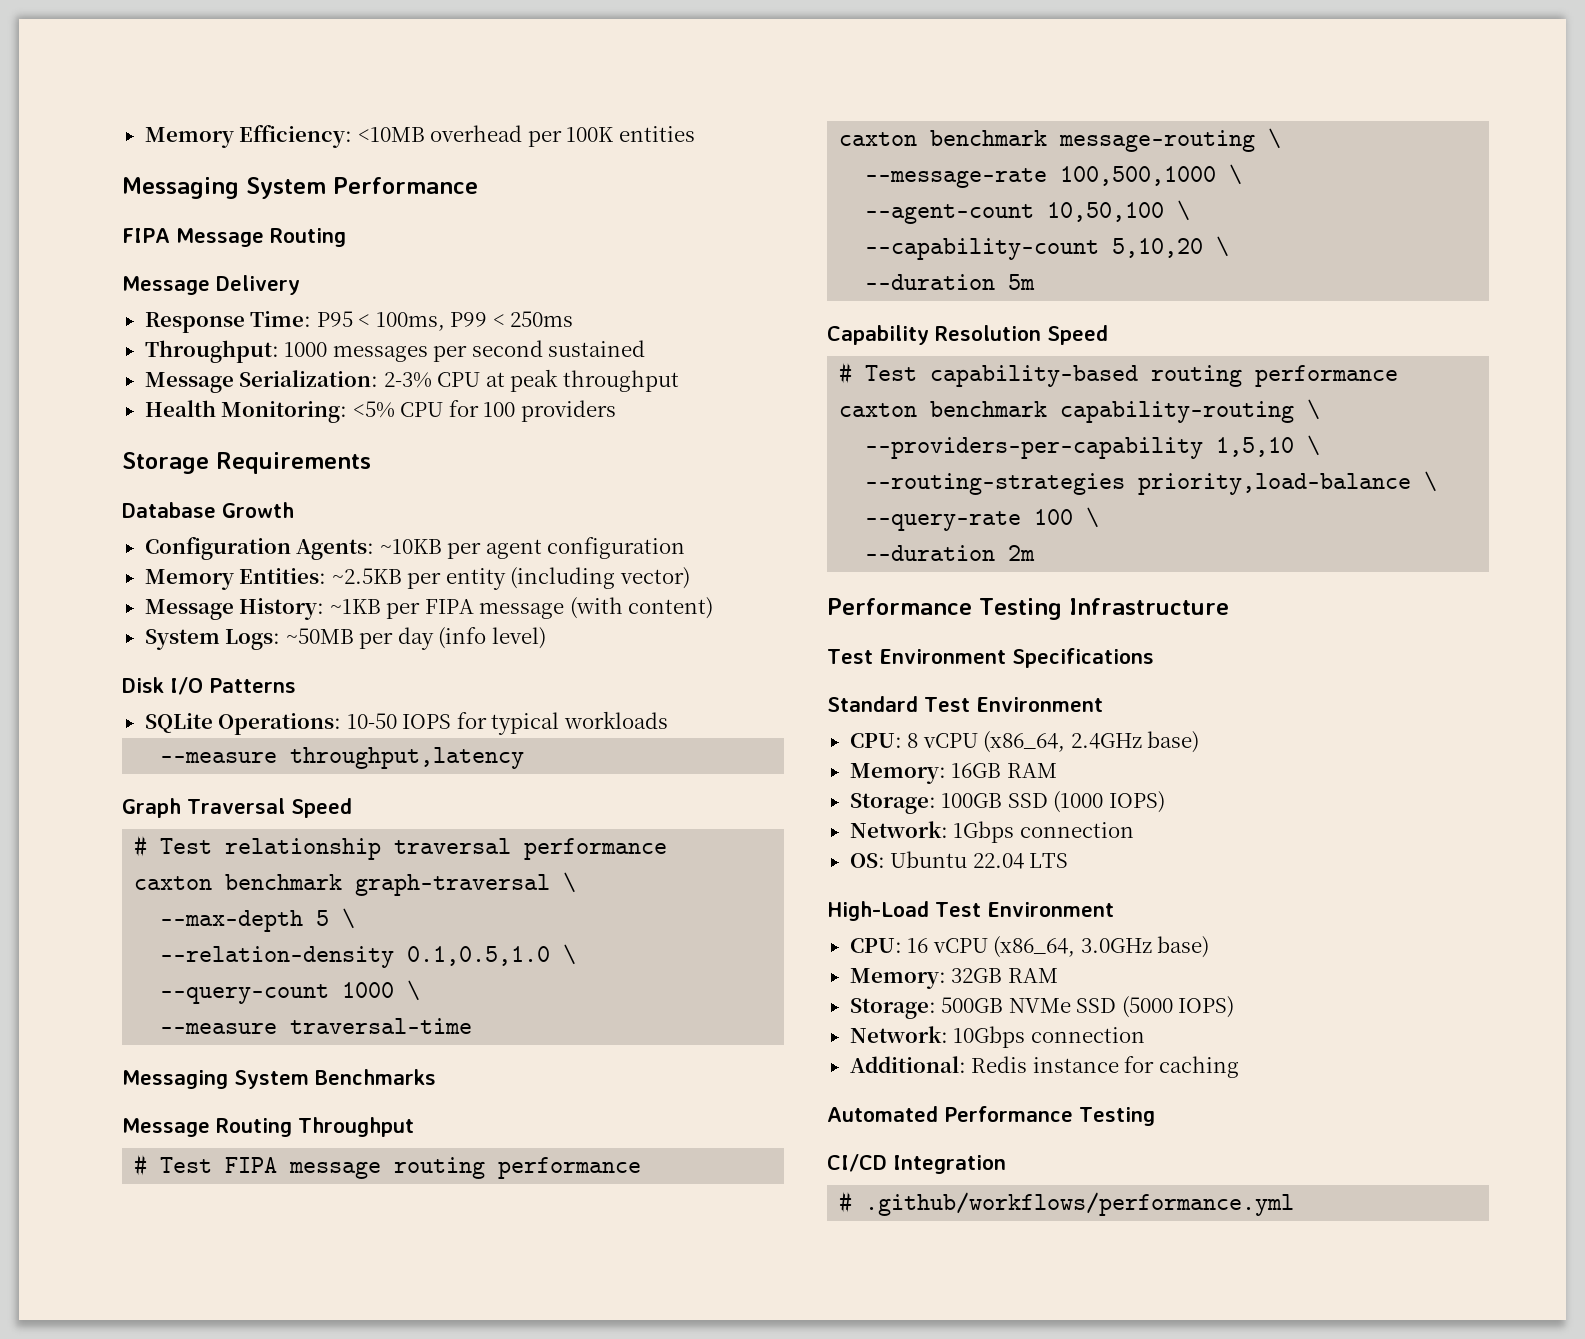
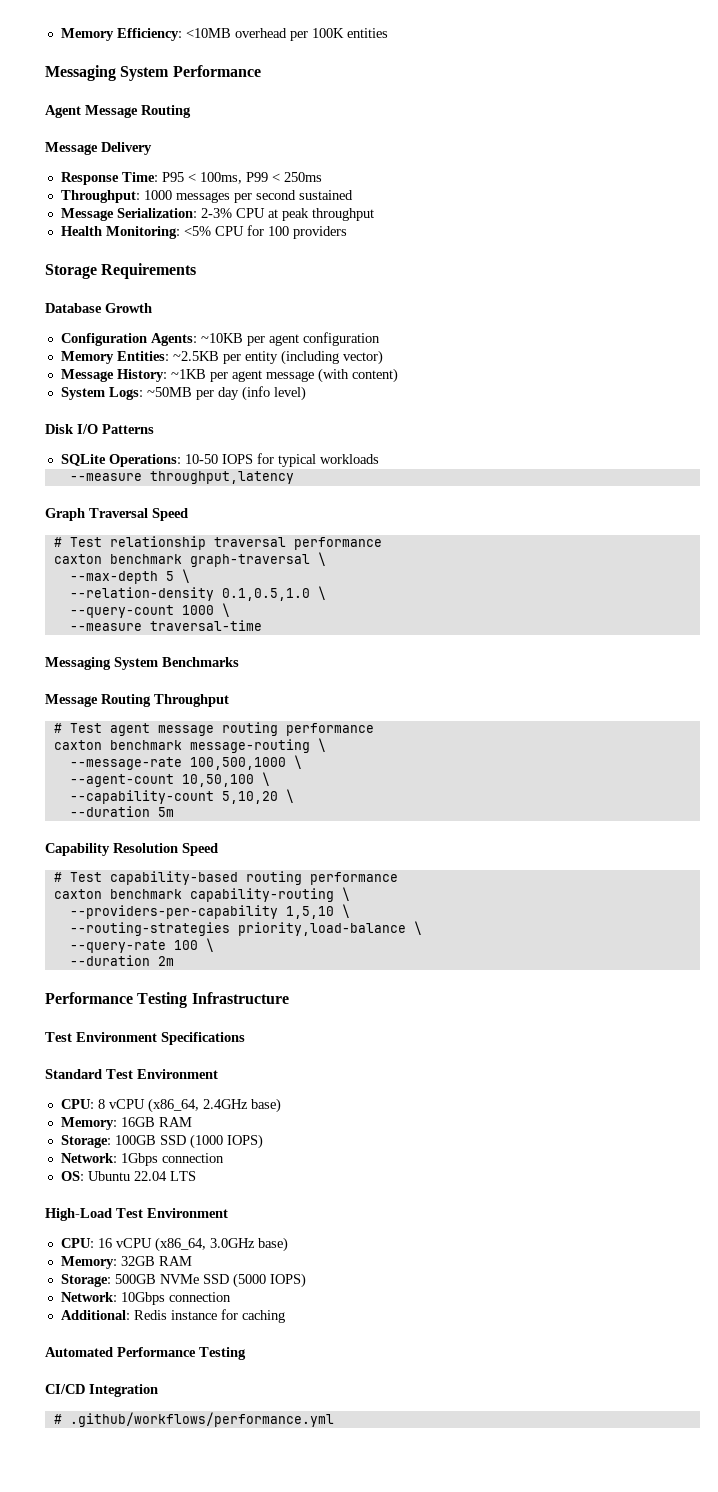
- FIPA Message Routing
+ Agent Message Routing
- Message History: ~1KB per FIPA message (with content)
+ Message History: ~1KB per agent message (with content)
- # Test FIPA message routing performance
+ # Test agent message routing performance

